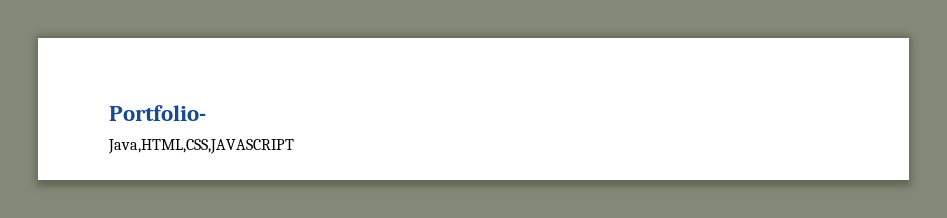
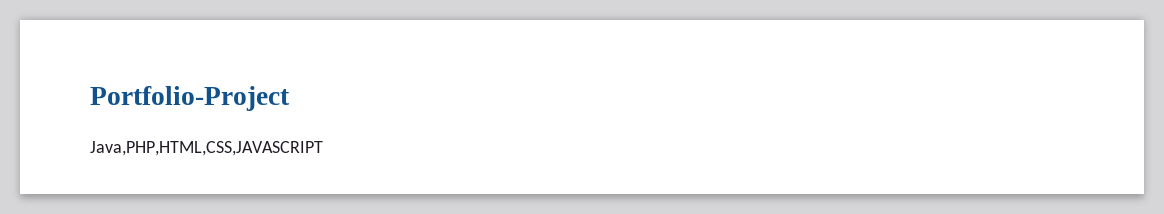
- Portfolio-
- Java,HTML,CSS,JAVASCRIPT
+ Portfolio-Project
+ Java,PHP,HTML,CSS,JAVASCRIPT

